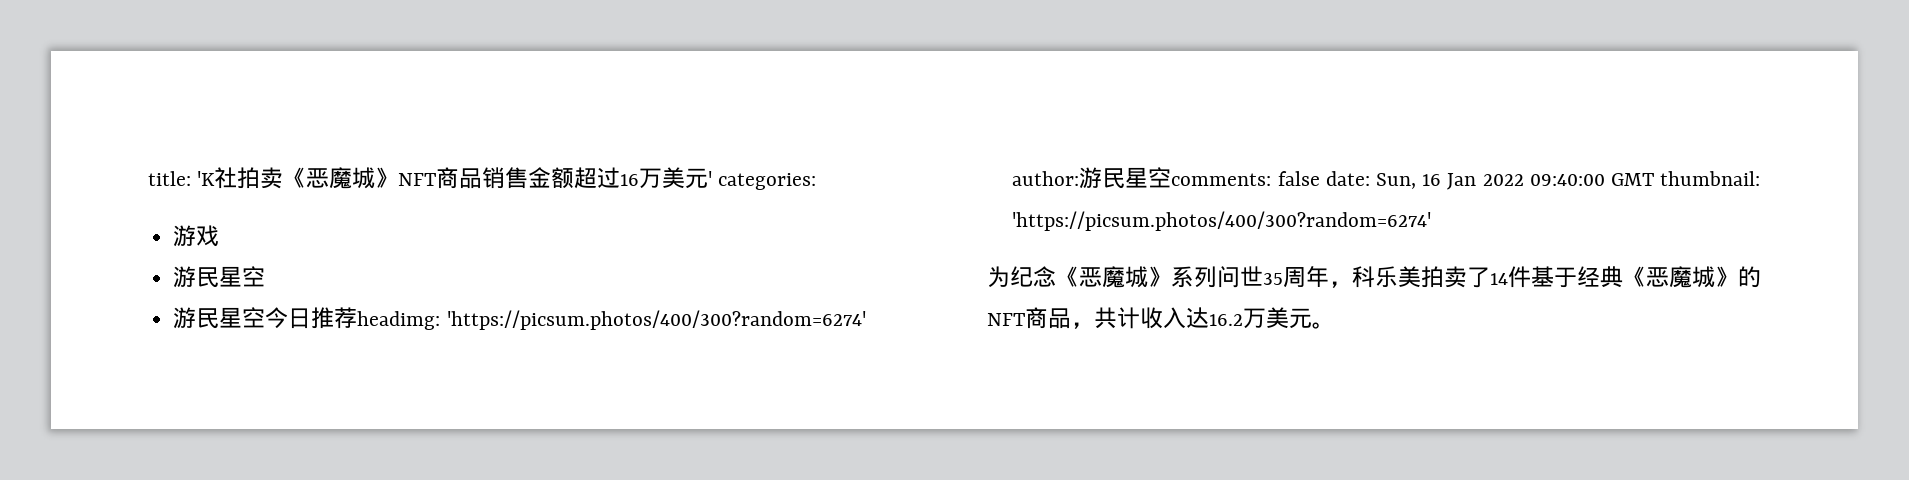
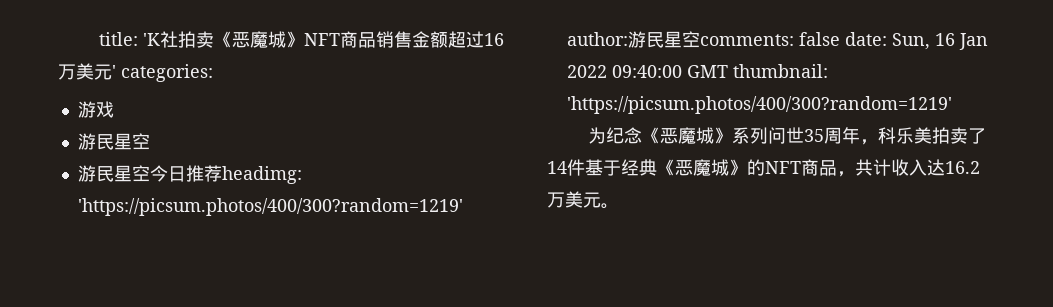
- 游民星空今日推荐headimg: 'https://picsum.photos/400/300?random=6274' author:游民星空comments: false date: Sun, 16 Jan 2022 09:40:00 GMT thumbnail: 'https://picsum.photos/400/300?random=6274'
+ 游民星空今日推荐headimg: 'https://picsum.photos/400/300?random=1219' author:游民星空comments: false date: Sun, 16 Jan 2022 09:40:00 GMT thumbnail: 'https://picsum.photos/400/300?random=1219'

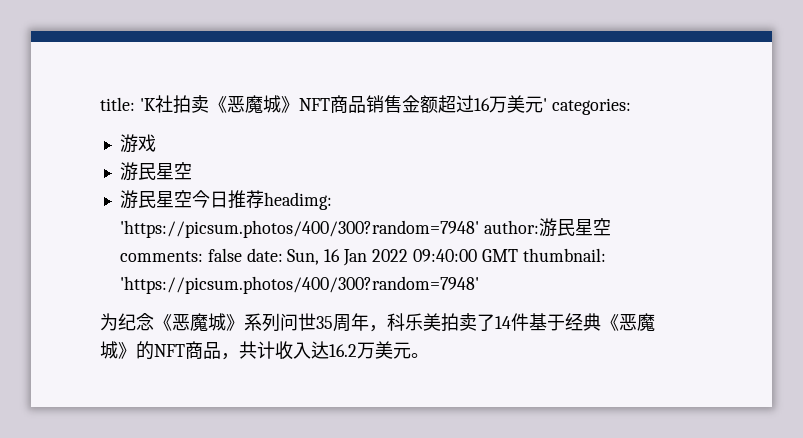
- 游民星空今日推荐headimg: 'https://picsum.photos/400/300?random=1219' author:游民星空comments: false date: Sun, 16 Jan 2022 09:40:00 GMT thumbnail: 'https://picsum.photos/400/300?random=1219'
+ 游民星空今日推荐headimg: 'https://picsum.photos/400/300?random=7948' author:游民星空comments: false date: Sun, 16 Jan 2022 09:40:00 GMT thumbnail: 'https://picsum.photos/400/300?random=7948'

